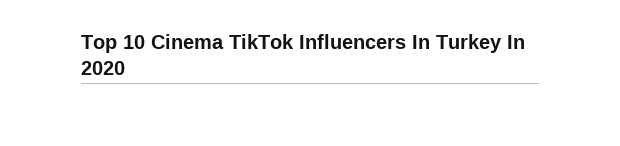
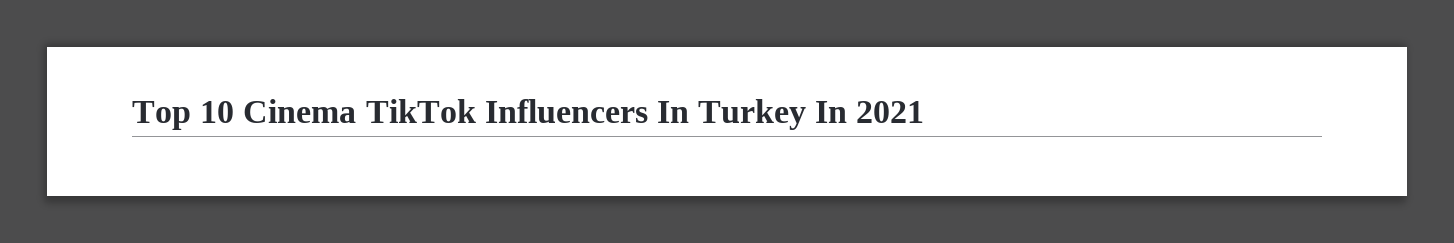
- Top 10 Cinema TikTok Influencers In Turkey In 2020
+ Top 10 Cinema TikTok Influencers In Turkey In 2021

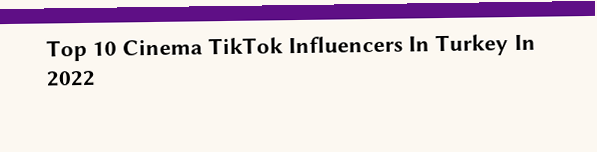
- Top 10 Cinema TikTok Influencers In Turkey In 2021
+ Top 10 Cinema TikTok Influencers In Turkey In 2022

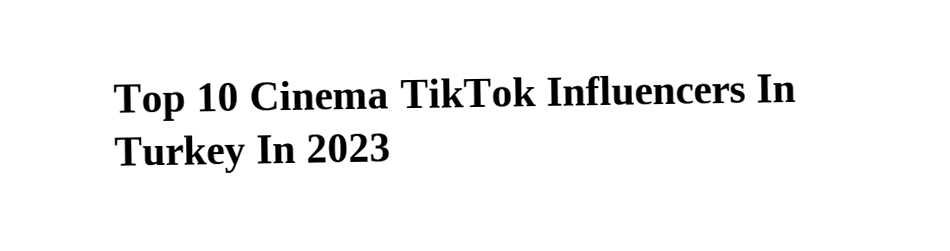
- Top 10 Cinema TikTok Influencers In Turkey In 2022
+ Top 10 Cinema TikTok Influencers In Turkey In 2023

